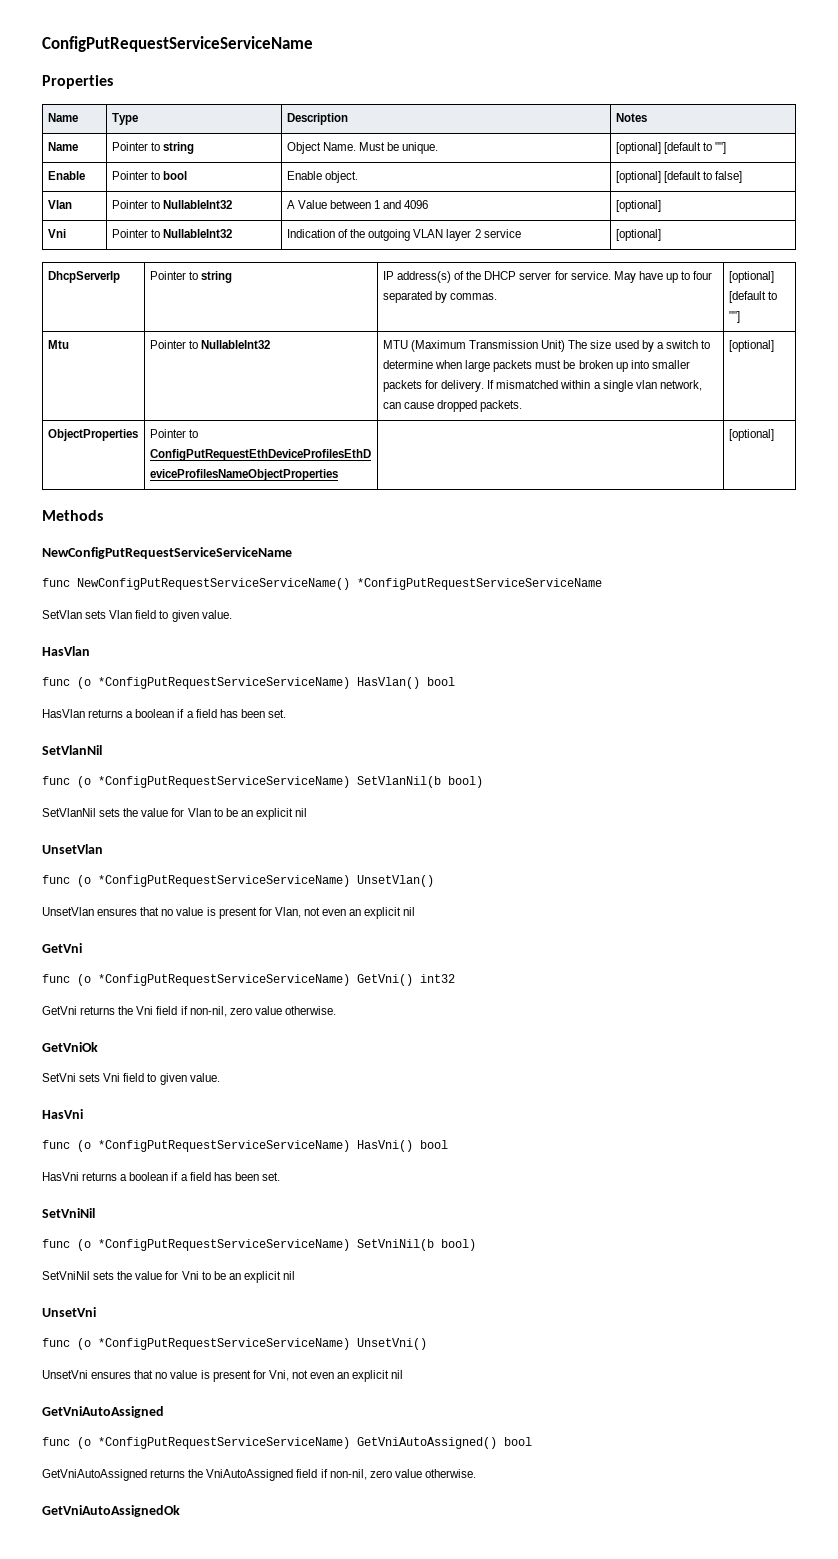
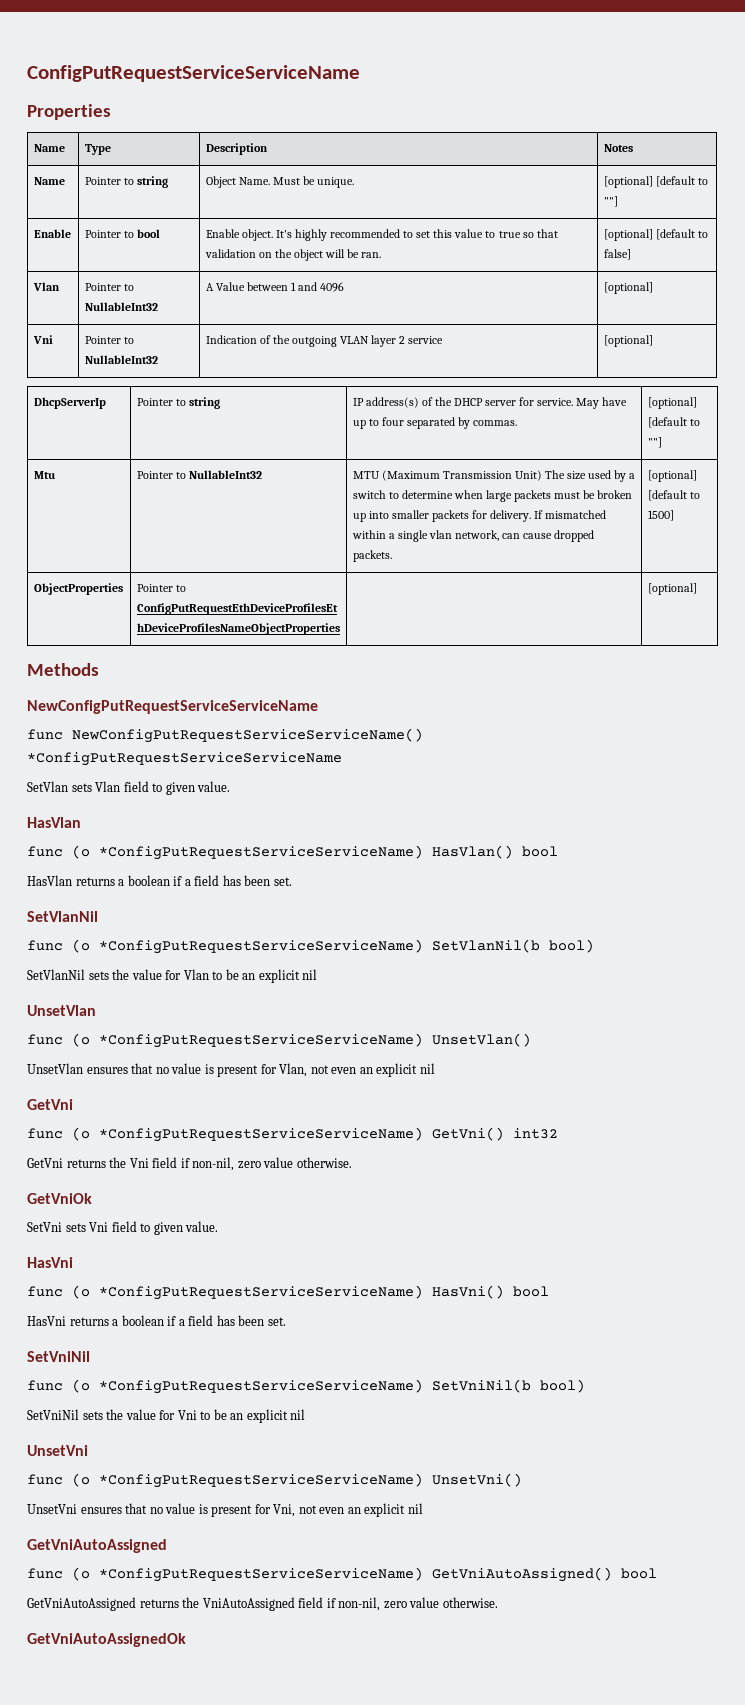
- Enable | Pointer to bool | Enable object. | [optional] [default to false]
+ Enable | Pointer to bool | Enable object. It's highly recommended to set this value to true so that validation on the object will be ran. | [optional] [default to false]
- If mismatched within a single vlan network, can cause dropped packets. | [optional]
+ If mismatched within a single vlan network, can cause dropped packets. | [optional] [default to 1500]

